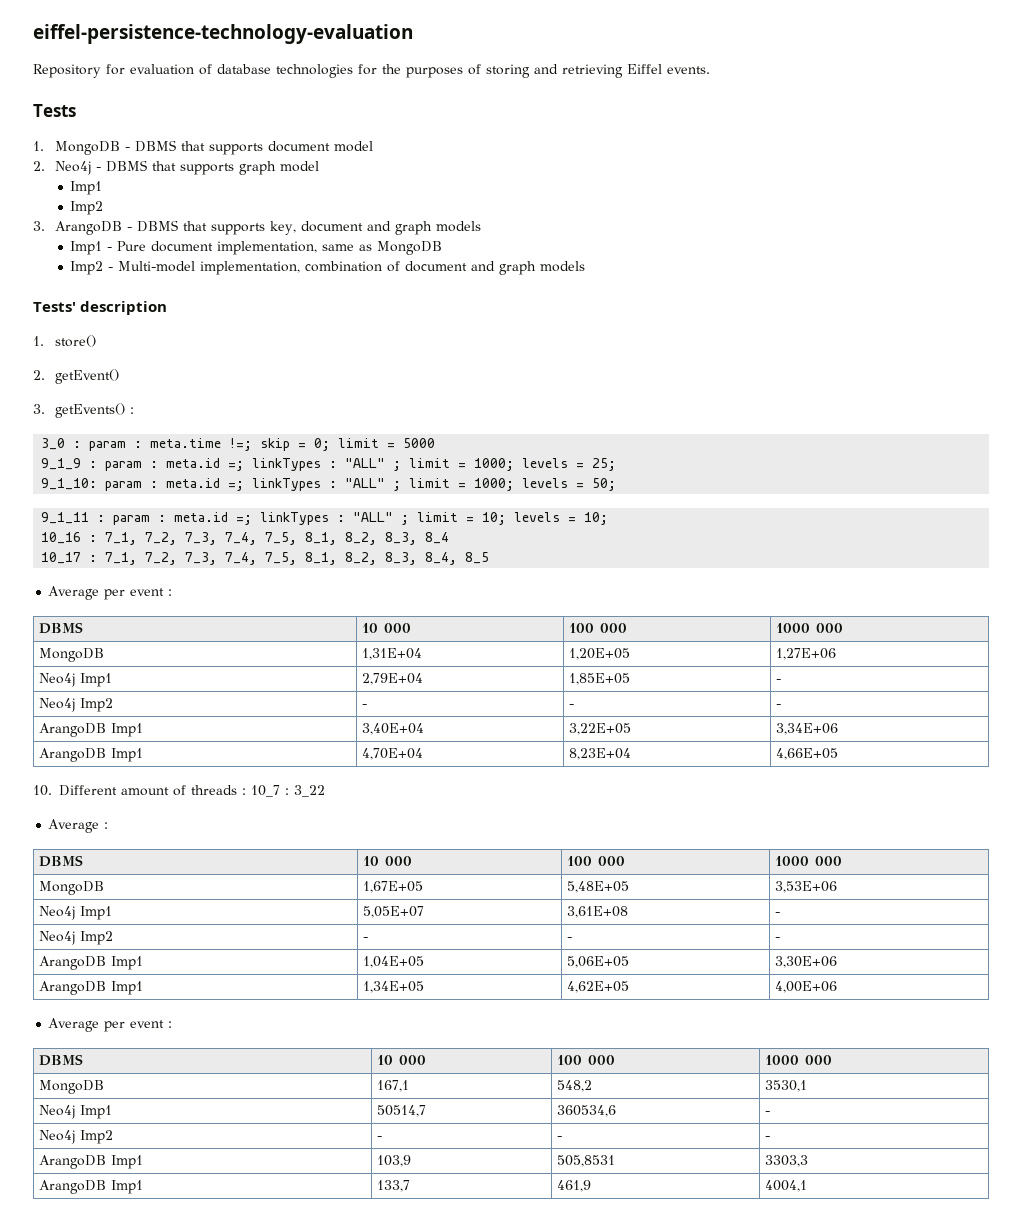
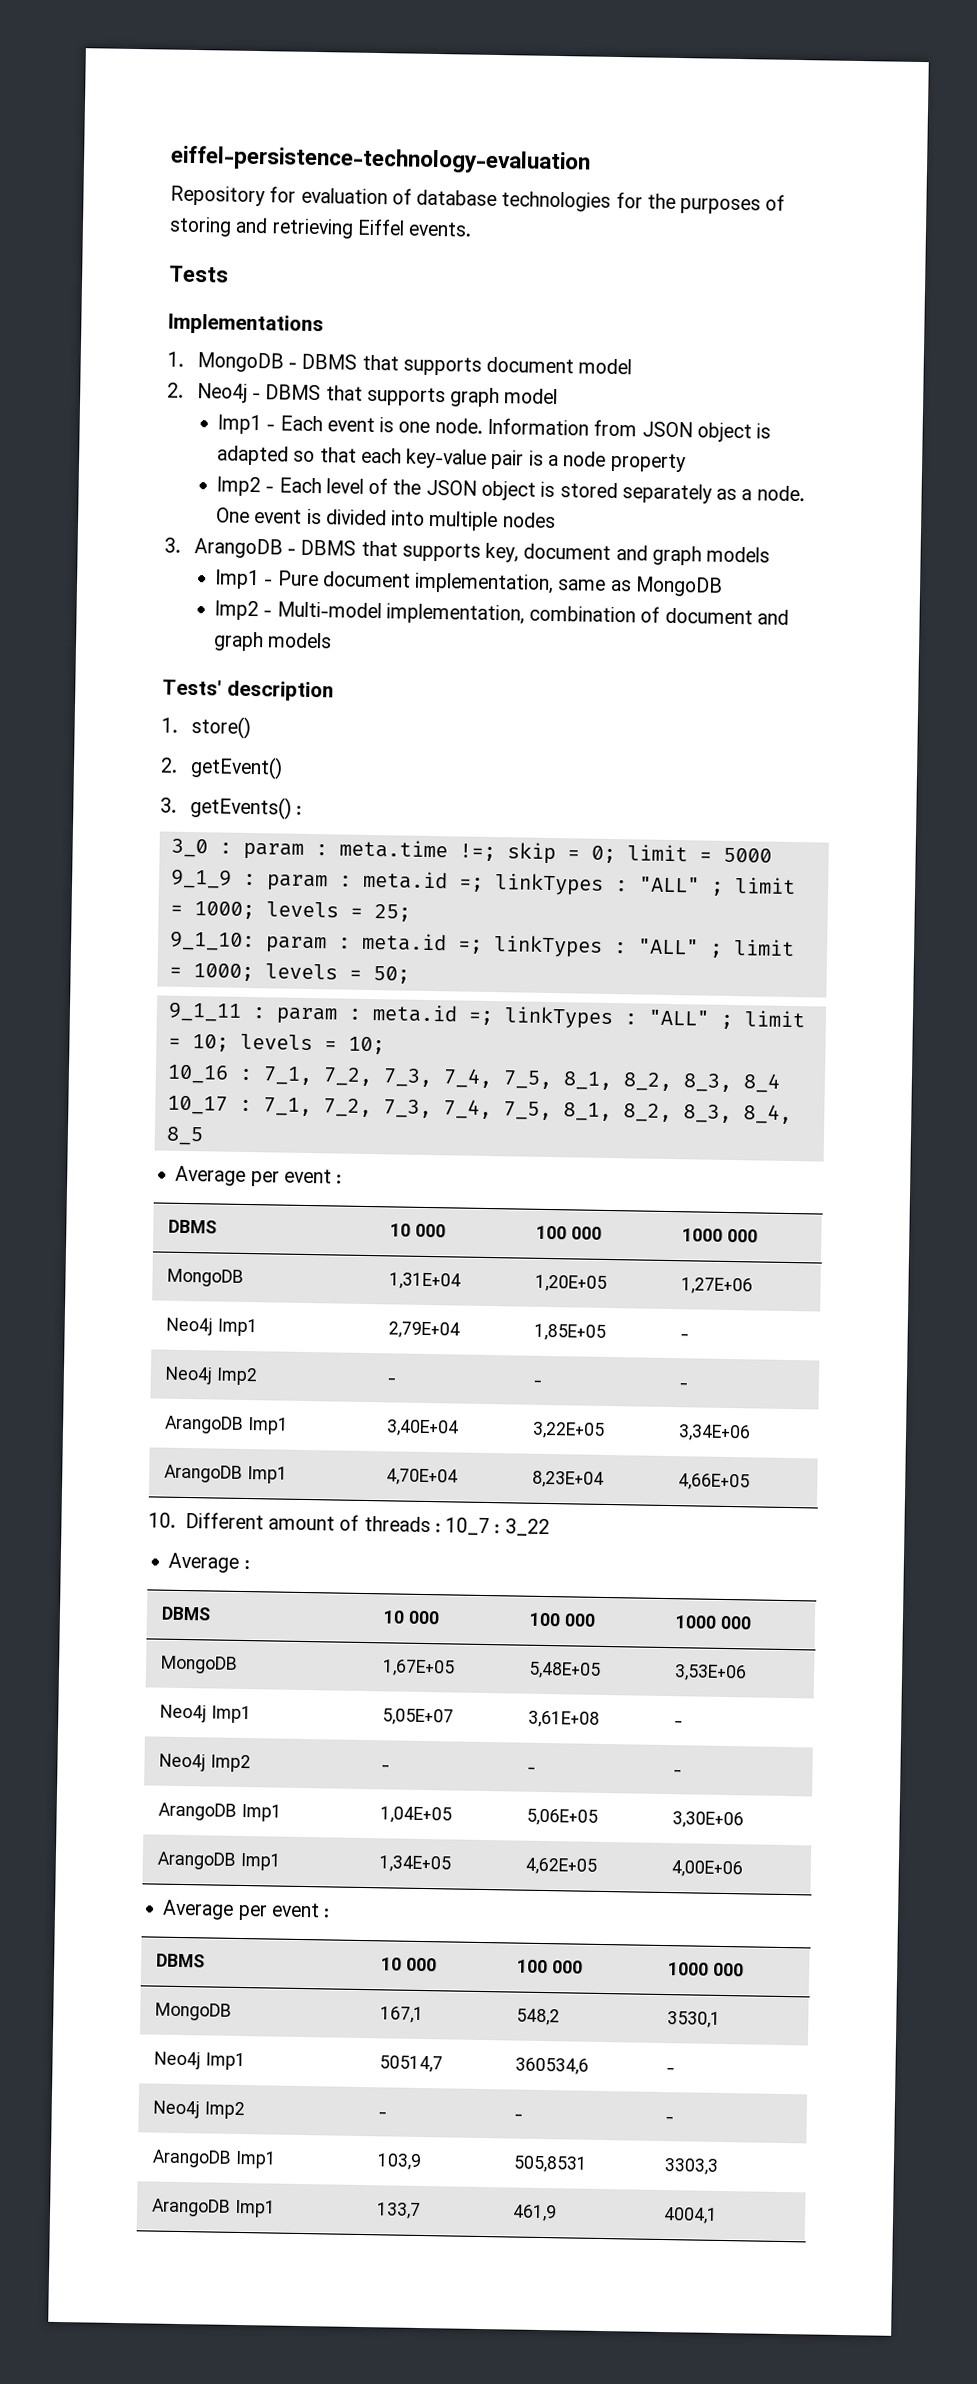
+ Implementations
  2. Neo4j - DBMS that supports graph model
- Imp1
- Imp2
+ Imp1 - Each event is one node. Information from JSON object is adapted so that each key-value pair is a node property
+ Imp2 - Each level of the JSON object is stored separately as a node. One event is divided into multiple nodes

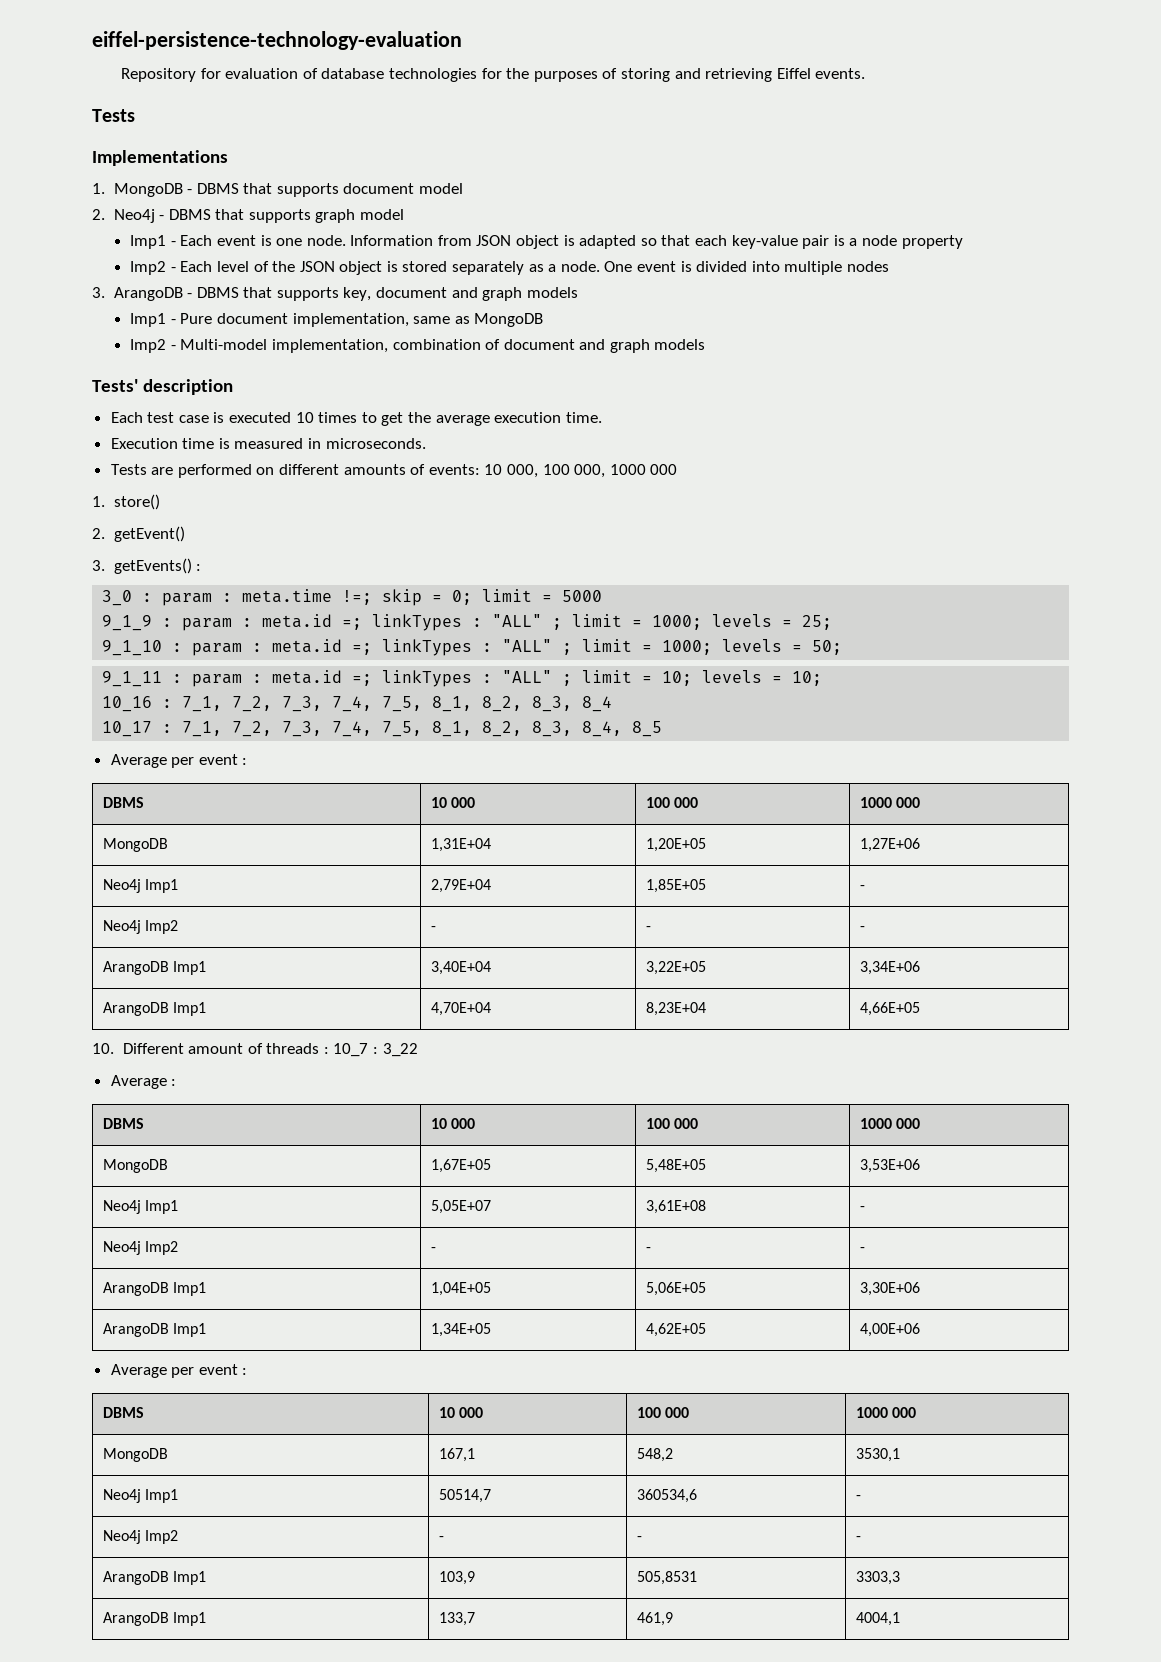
+ Each test case is executed 10 times to get the average execution time.
+ Execution time is measured in microseconds.
+ Tests are performed on different amounts of events: 10 000, 100 000, 1000 000
- 9_1_10: param : meta.id =; linkTypes : "ALL" ; limit = 1000; levels = 50;
+ 9_1_10 : param : meta.id =; linkTypes : "ALL" ; limit = 1000; levels = 50;

